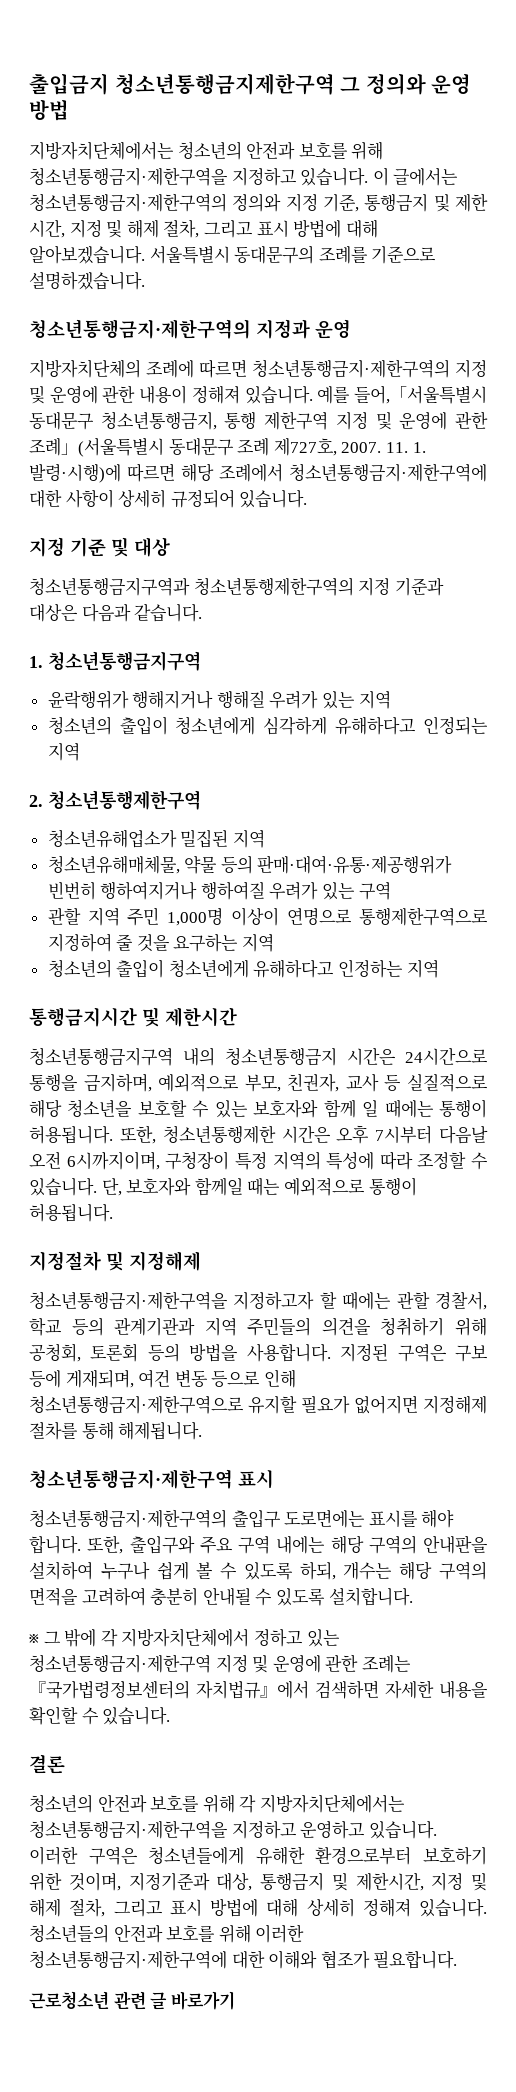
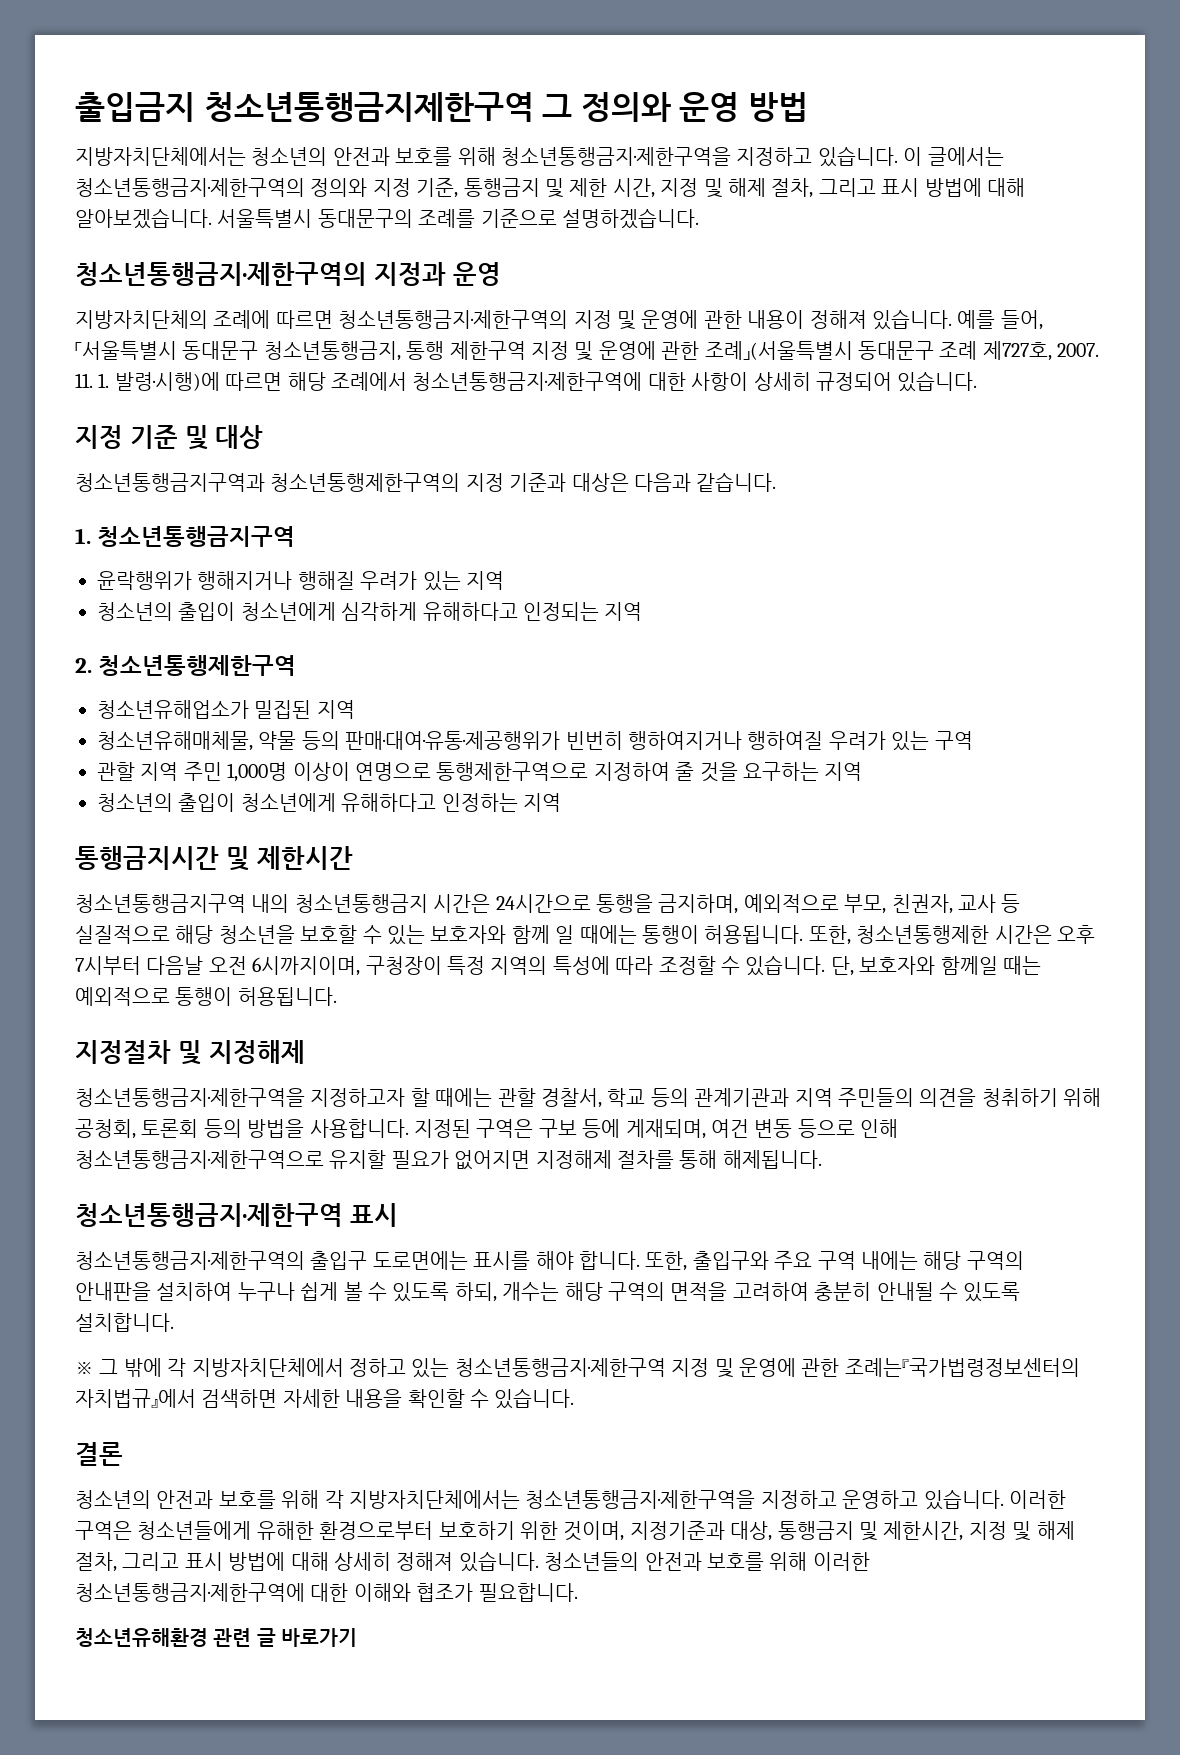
- 근로청소년 관련 글 바로가기
+ 청소년유해환경 관련 글 바로가기

